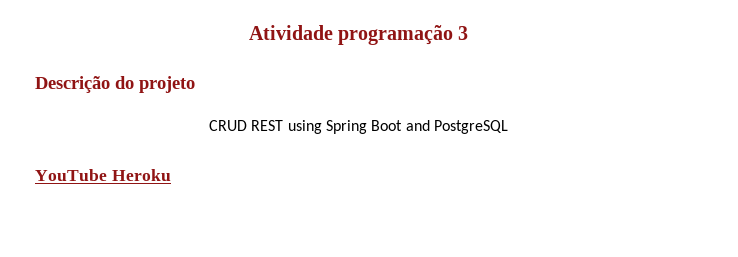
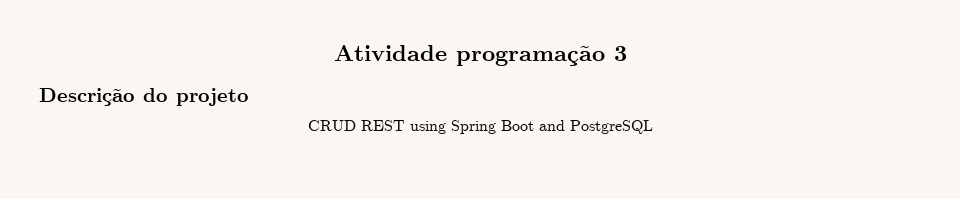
- YouTube Heroku

